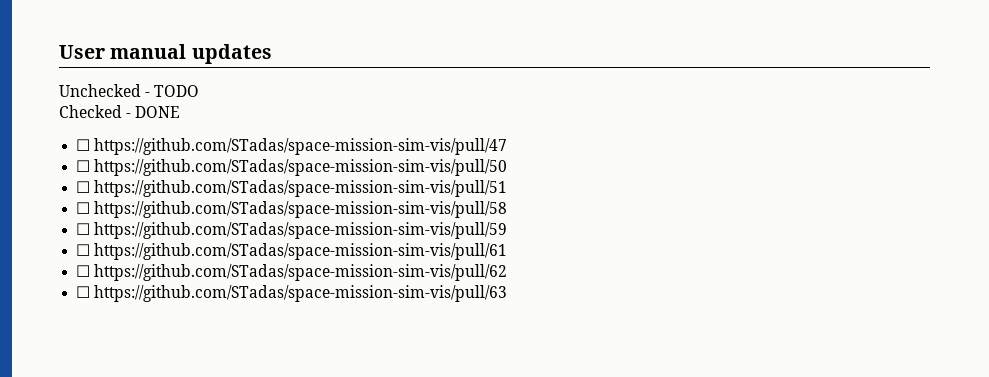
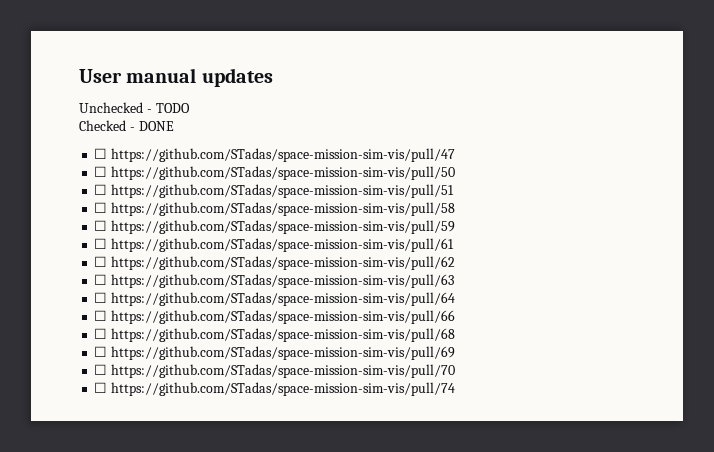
+ ☐ https://github.com/STadas/space-mission-sim-vis/pull/64
+ ☐ https://github.com/STadas/space-mission-sim-vis/pull/66
+ ☐ https://github.com/STadas/space-mission-sim-vis/pull/68
+ ☐ https://github.com/STadas/space-mission-sim-vis/pull/69
+ ☐ https://github.com/STadas/space-mission-sim-vis/pull/70
+ ☐ https://github.com/STadas/space-mission-sim-vis/pull/74

